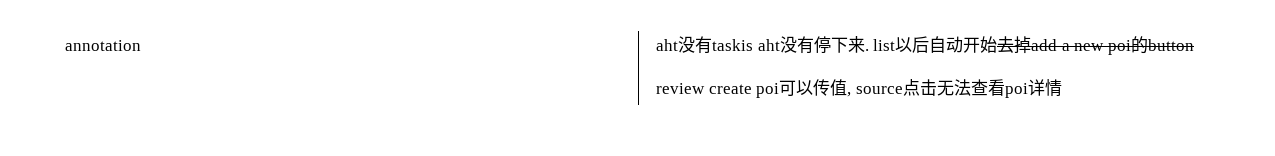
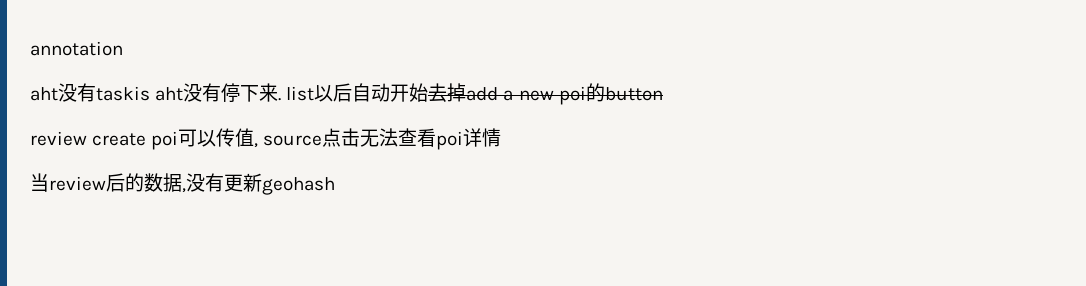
+ 当review后的数据,没有更新geohash

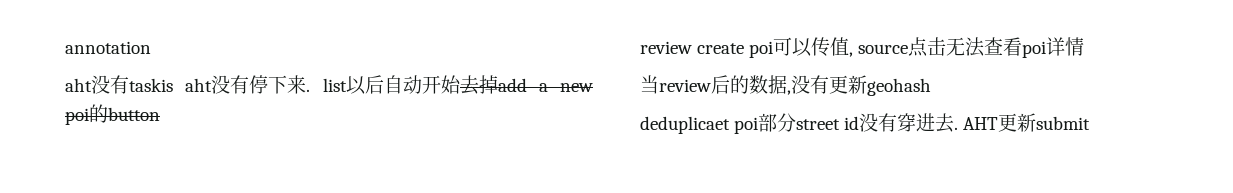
+ deduplicaet poi部分street id没有穿进去. AHT更新submit

